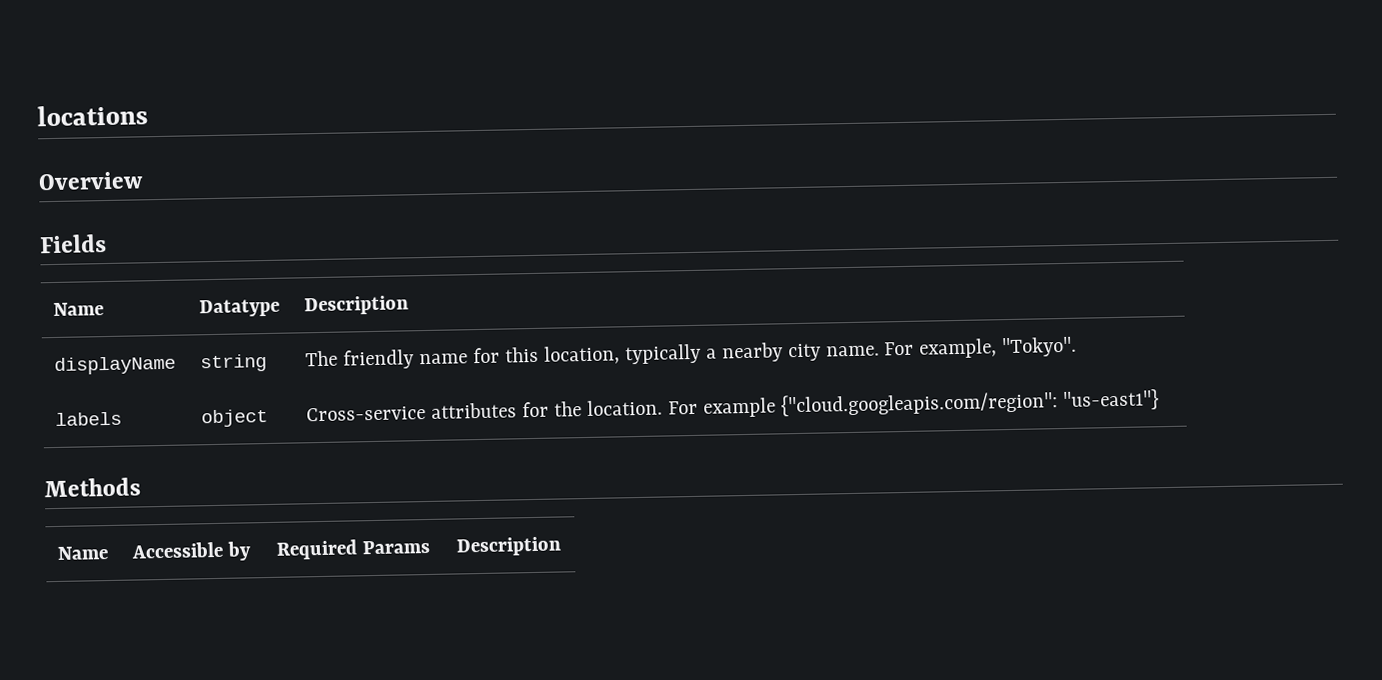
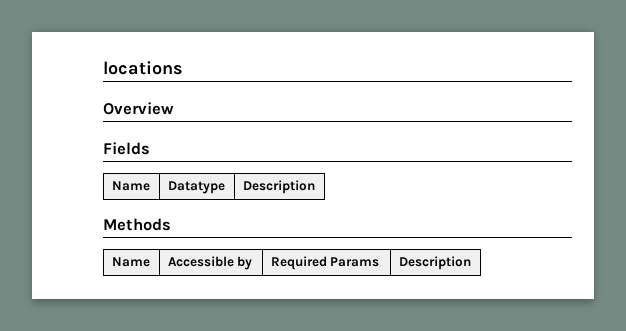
- displayName | string | The friendly name for this location, typically a nearby city name. For example, "Tokyo".
- labels | object | Cross-service attributes for the location. For example {"cloud.googleapis.com/region": "us-east1"}

